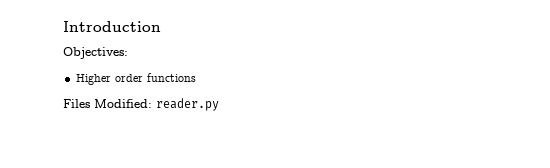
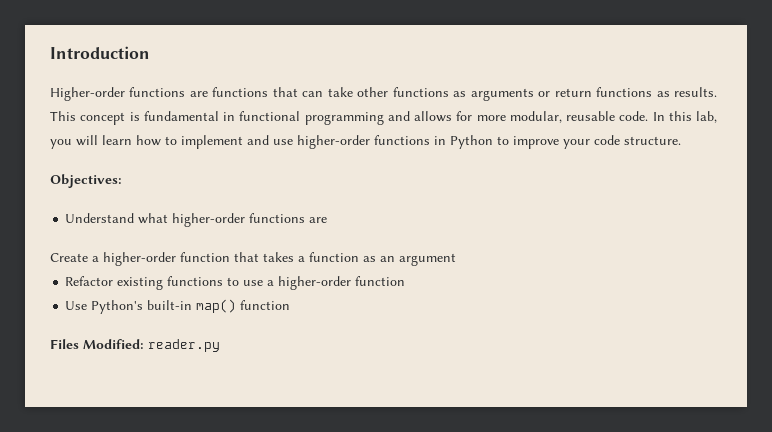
+ Higher-order functions are functions that can take other functions as arguments or return functions as results. This concept is fundamental in functional programming and allows for more modular, reusable code. In this lab, you will learn how to implement and use higher-order functions in Python to improve your code structure.
  Objectives:
- Higher order functions
+ Understand what higher-order functions are
+ Create a higher-order function that takes a function as an argument
+ Refactor existing functions to use a higher-order function
+ Use Python's built-in map() function

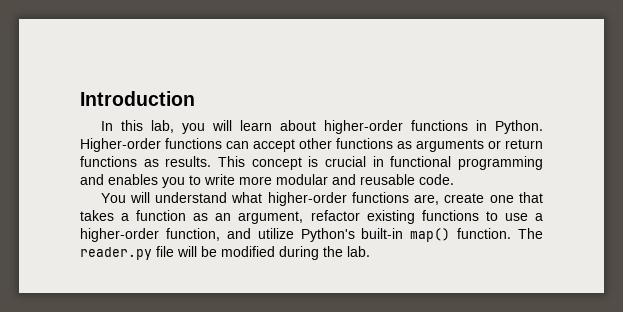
- Higher-order functions are functions that can take other functions as arguments or return functions as results.
+ In this lab, you will learn about higher-order functions in Python. Higher-order functions can accept other functions as arguments or return functions as results.
- This concept is fundamental in functional programming and allows for more modular, reusable code. In this lab, you will learn how to implement and use higher-order functions in Python to improve your code structure.
- Objectives:
- Understand what higher-order functions are
- Create a higher-order function that takes a function as an argument
- Refactor existing functions to use a higher-order function
- Use Python's built-in map() function
- Files Modified: reader.py
+ This concept is crucial in functional programming and enables you to write more modular and reusable code.
+ You will understand what higher-order functions are, create one that takes a function as an argument, refactor existing functions to use a higher-order function, and utilize Python's built-in map() function. The reader.py file will be modified during the lab.

